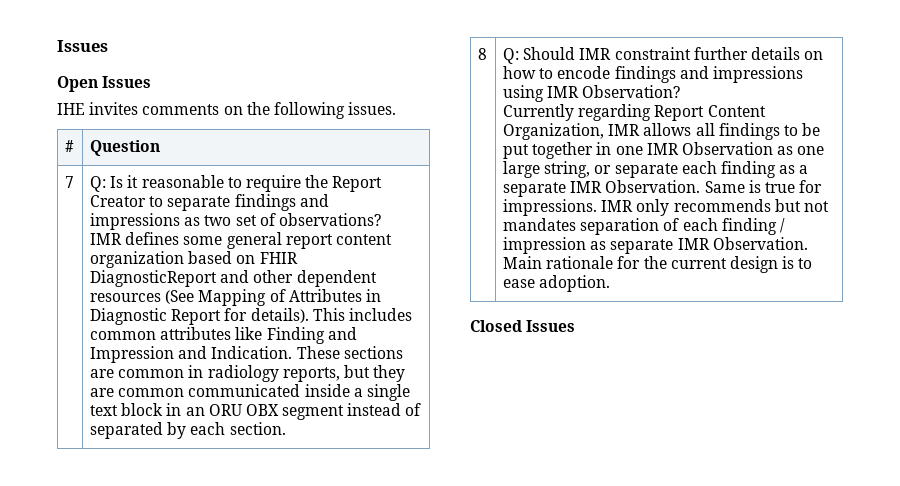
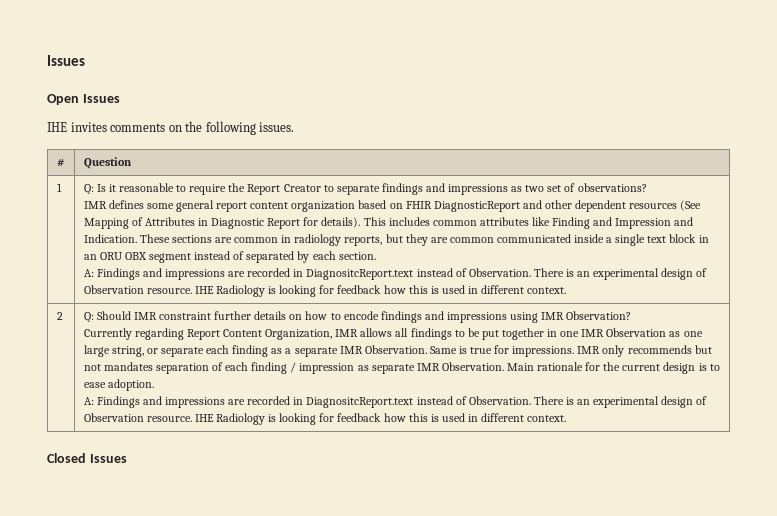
  # | Question
- 7
+ 1
  These sections are common in radiology reports, but they are common communicated inside a single text block in an ORU OBX segment instead of separated by each section.
- 8
+ A: Findings and impressions are recorded in DiagnositcReport.text instead of Observation. There is an experimental design of Observation resource. IHE Radiology is looking for feedback how this is used in different context.
+ 2
  Main rationale for the current design is to ease adoption.
+ A: Findings and impressions are recorded in DiagnositcReport.text instead of Observation. There is an experimental design of Observation resource. IHE Radiology is looking for feedback how this is used in different context.

